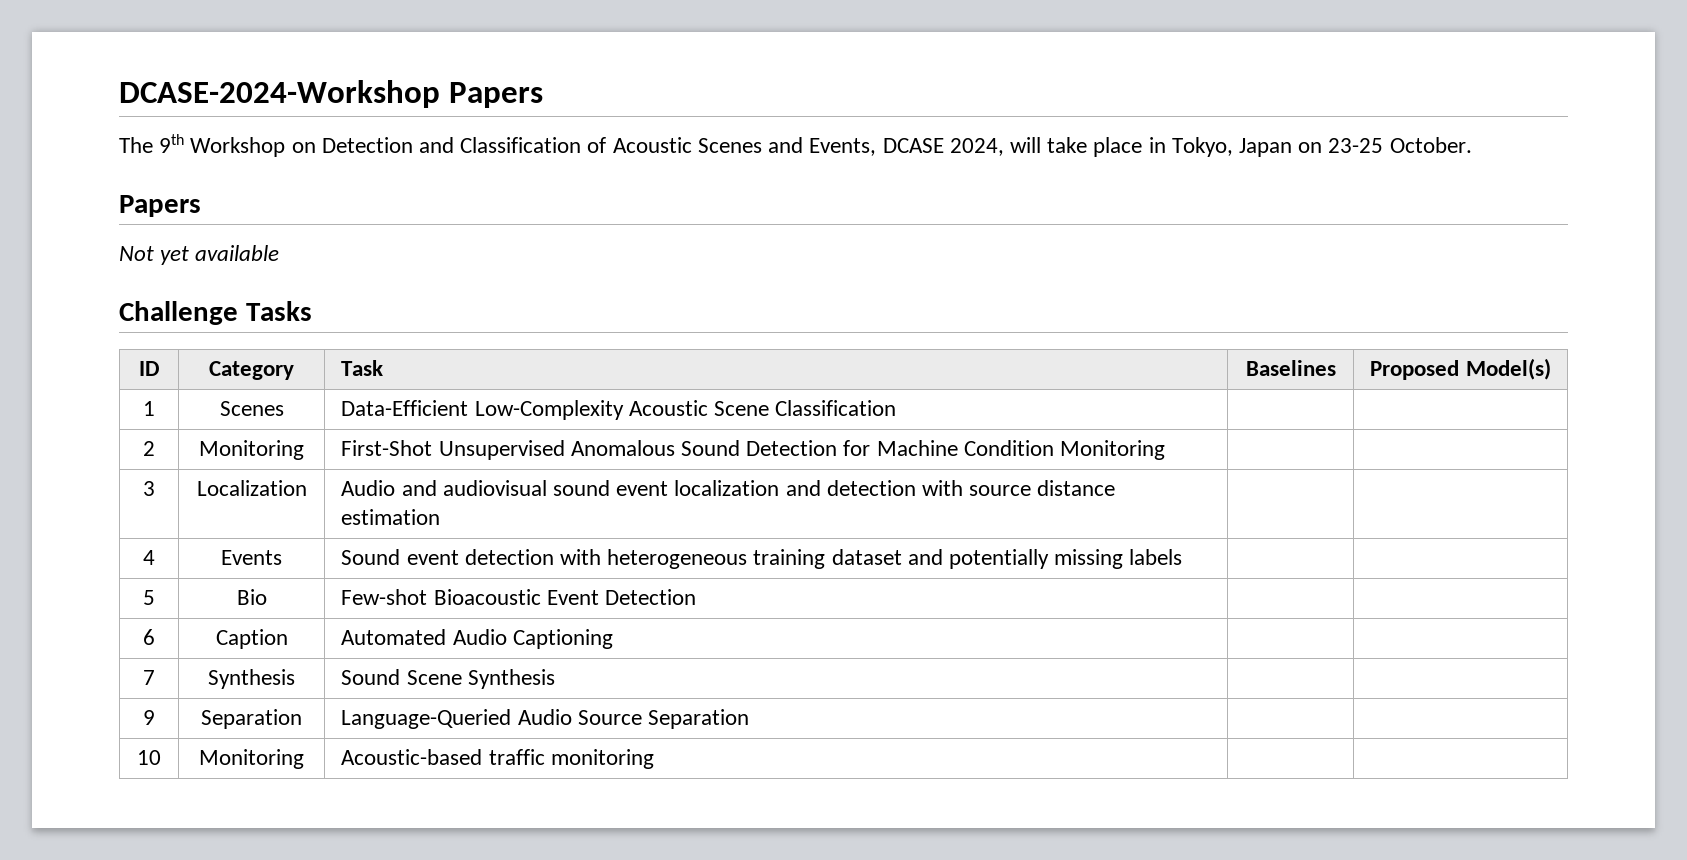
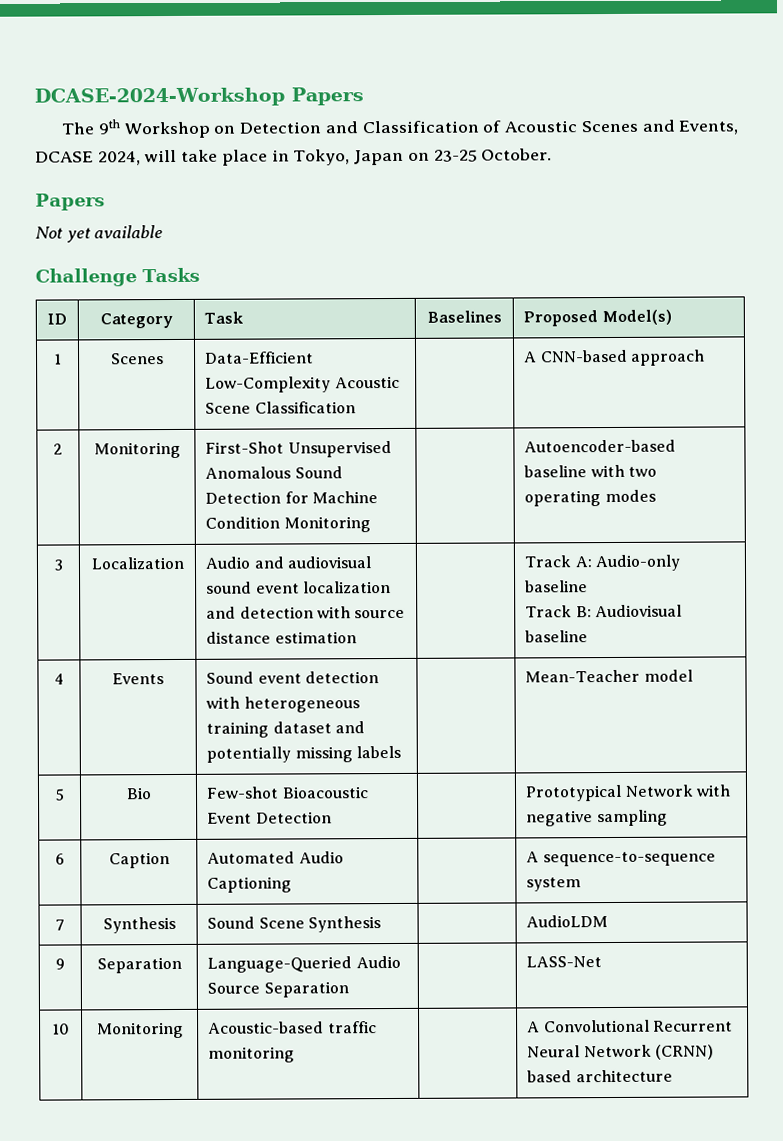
- 1 | Scenes | Data-Efficient Low-Complexity Acoustic Scene Classification | |
+ 1 | Scenes | Data-Efficient Low-Complexity Acoustic Scene Classification | | A CNN-based approach
- 2 | Monitoring | First-Shot Unsupervised Anomalous Sound Detection for Machine Condition Monitoring | |
+ 2 | Monitoring | First-Shot Unsupervised Anomalous Sound Detection for Machine Condition Monitoring | | Autoencoder-based baseline with two operating modes
- 3 | Localization | Audio and audiovisual sound event localization and detection with source distance estimation | |
+ 3 | Localization | Audio and audiovisual sound event localization and detection with source distance estimation | | Track A: Audio-only baseline
+ Track B: Audiovisual baseline
- 4 | Events | Sound event detection with heterogeneous training dataset and potentially missing labels | |
+ 4 | Events | Sound event detection with heterogeneous training dataset and potentially missing labels | | Mean-Teacher model
- 5 | Bio | Few-shot Bioacoustic Event Detection | |
+ 5 | Bio | Few-shot Bioacoustic Event Detection | | Prototypical Network with negative sampling
- 6 | Caption | Automated Audio Captioning | |
+ 6 | Caption | Automated Audio Captioning | | A sequence-to-sequence system
- 7 | Synthesis | Sound Scene Synthesis | |
+ 7 | Synthesis | Sound Scene Synthesis | | AudioLDM
- 9 | Separation | Language-Queried Audio Source Separation | |
+ 9 | Separation | Language-Queried Audio Source Separation | | LASS-Net
- 10 | Monitoring | Acoustic-based traffic monitoring | |
+ 10 | Monitoring | Acoustic-based traffic monitoring | | A Convolutional Recurrent Neural Network (CRNN) based architecture

